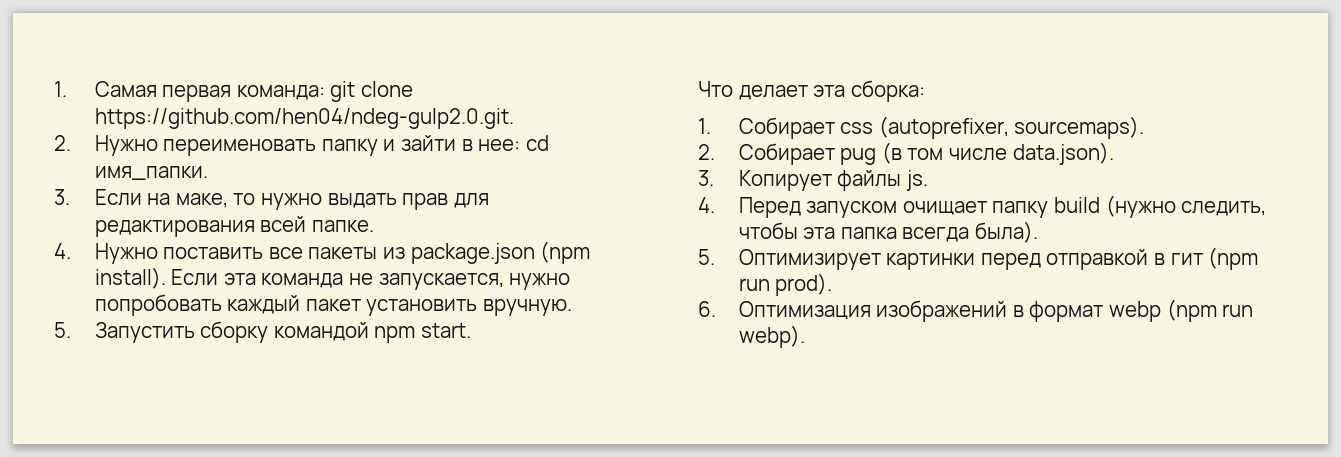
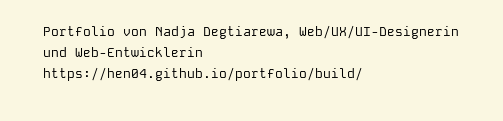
- 1. Самая первая команда: git clone https://github.com/hen04/ndeg-gulp2.0.git.
- 2. Нужно переименовать папку и зайти в нее: cd имя_папки.
- 3. Если на маке, то нужно выдать прав для редактирования всей папке.
- 4. Нужно поставить все пакеты из package.json (npm install). Если эта команда не запускается, нужно попробовать каждый пакет установить вручную.
- 5. Запустить сборку командой npm start.
- Что делает эта сборка:
- 1. Собирает css (autoprefixer, sourcemaps).
- 2. Собирает pug (в том числе data.json).
- 3. Копирует файлы js.
- 4. Перед запуском очищает папку build (нужно следить, чтобы эта папка всегда была).
- 5. Оптимизирует картинки перед отправкой в гит (npm run prod).
- 6. Оптимизация изображений в формат webp (npm run webp).
+ Portfolio von Nadja Degtiarewa, Web/UX/UI-Designerin und Web-Entwicklerin https://hen04.github.io/portfolio/build/

